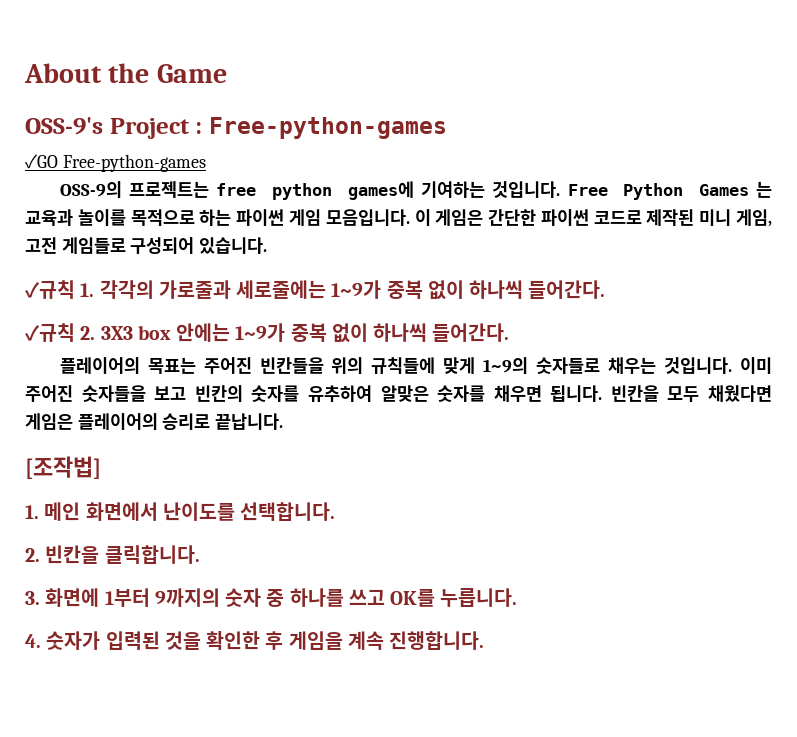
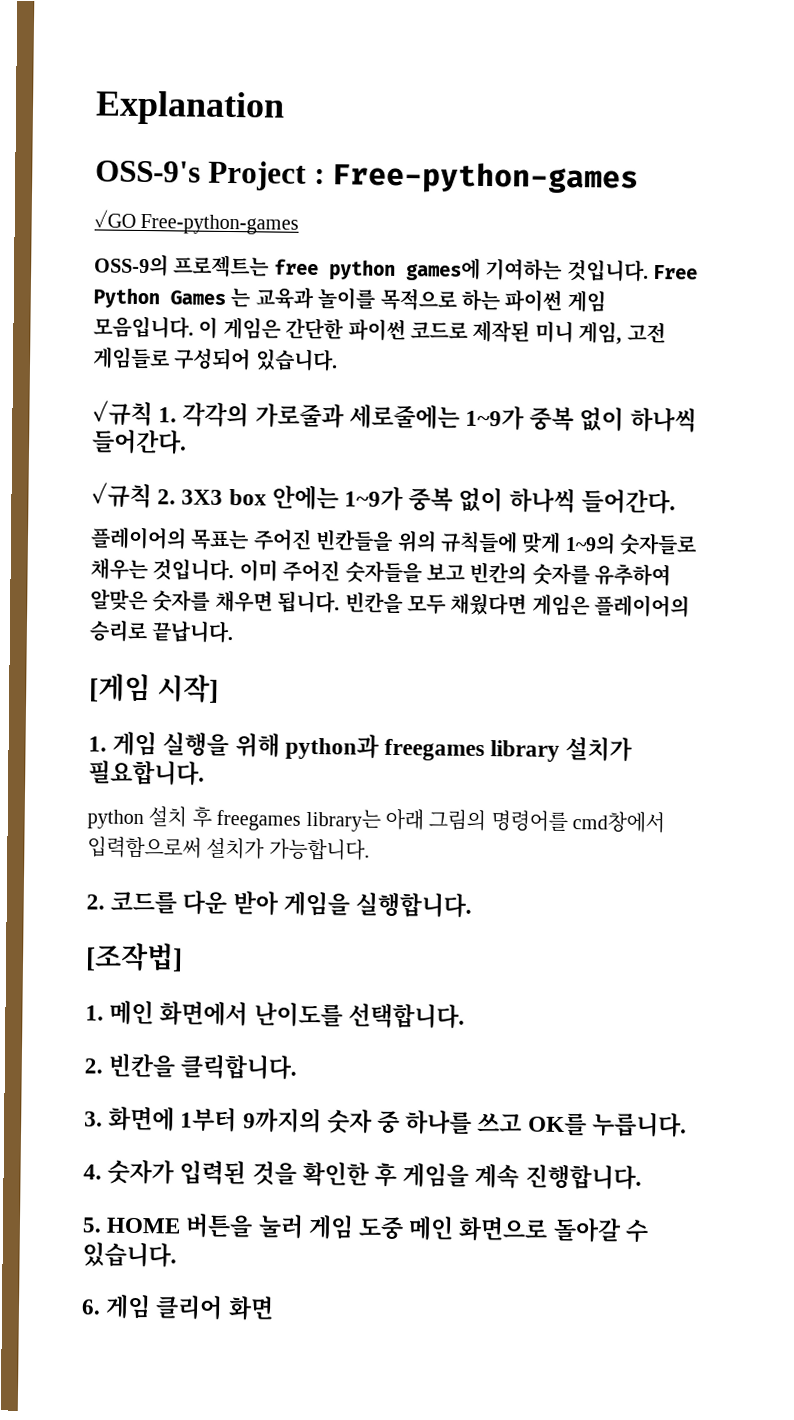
- About the Game
+ Explanation
+ [게임 시작]
+ 1. 게임 실행을 위해 python과 freegames library 설치가 필요합니다.
+ python 설치 후 freegames library는 아래 그림의 명령어를 cmd창에서 입력함으로써 설치가 가능합니다.
+ 2. 코드를 다운 받아 게임을 실행합니다.
+ 5. HOME 버튼을 눌러 게임 도중 메인 화면으로 돌아갈 수 있습니다.
+ 6. 게임 클리어 화면

